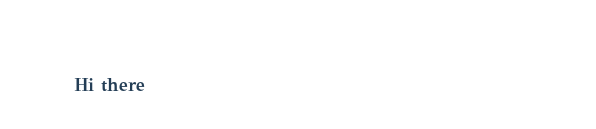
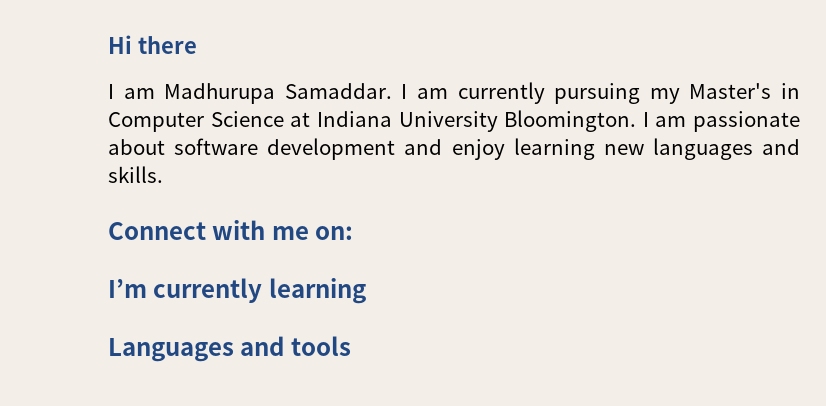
+ I am Madhurupa Samaddar. I am currently pursuing my Master's in Computer Science at Indiana University Bloomington. I am passionate about software development and enjoy learning new languages and skills.
+ Connect with me on:
+ I’m currently learning
+ Languages and tools

